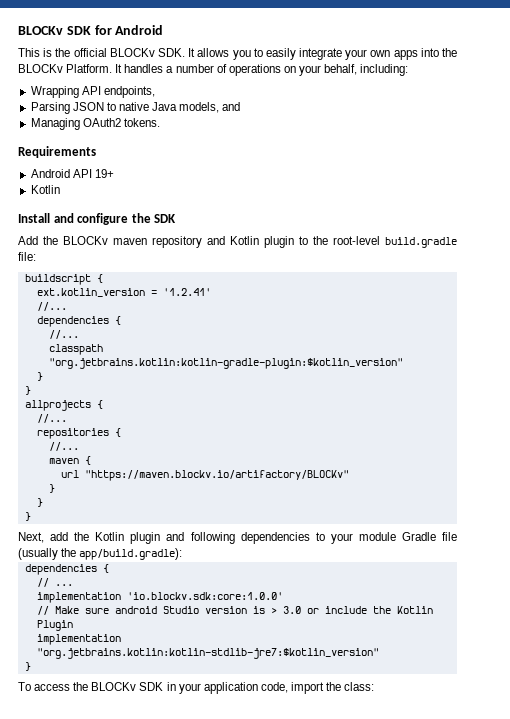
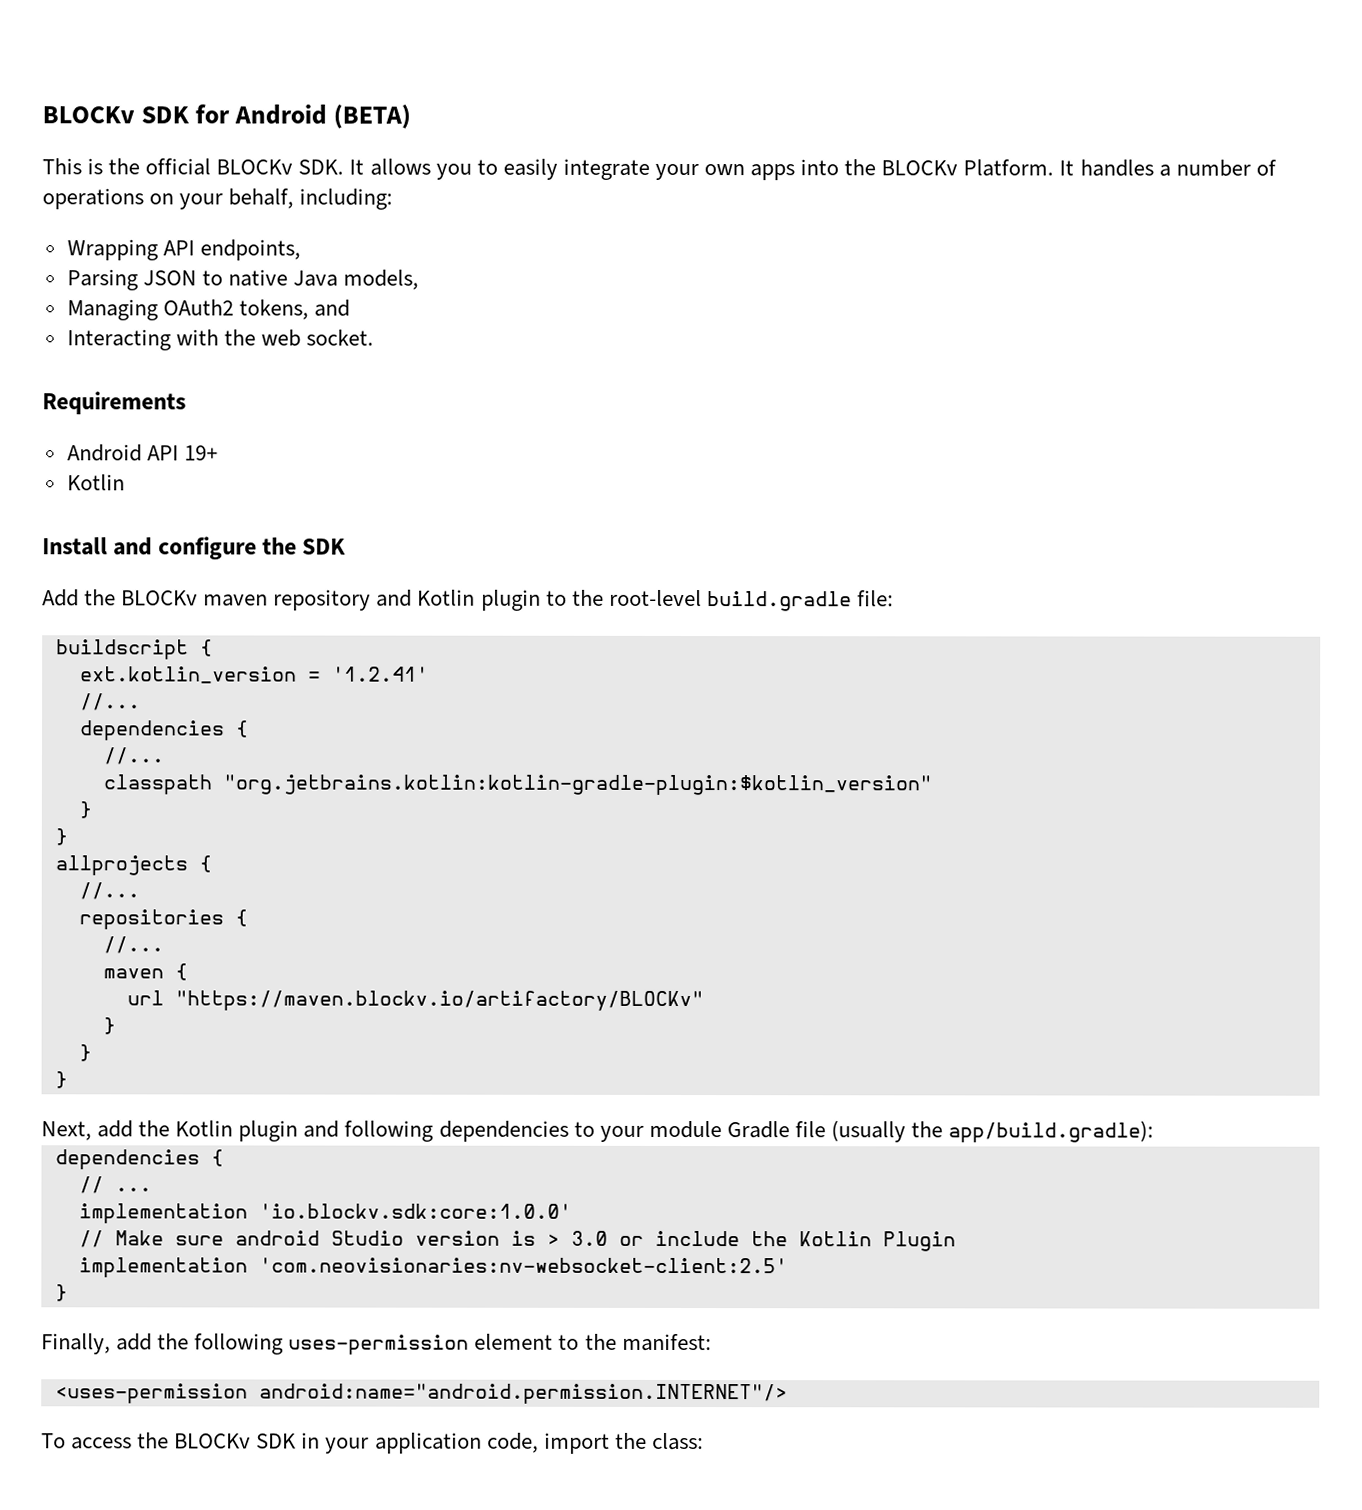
- BLOCKv SDK for Android
+ BLOCKv SDK for Android (BETA)
- Parsing JSON to native Java models, and
+ Parsing JSON to native Java models,
- Managing OAuth2 tokens.
+ Managing OAuth2 tokens, and
+ Interacting with the web socket.
- implementation "org.jetbrains.kotlin:kotlin-stdlib-jre7:$kotlin_version"
+ implementation 'com.neovisionaries:nv-websocket-client:2.5'
  }
+ Finally, add the following uses-permission element to the manifest:
+ <uses-permission android:name="android.permission.INTERNET"/>

